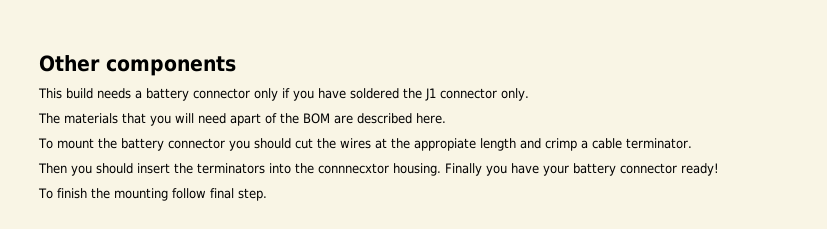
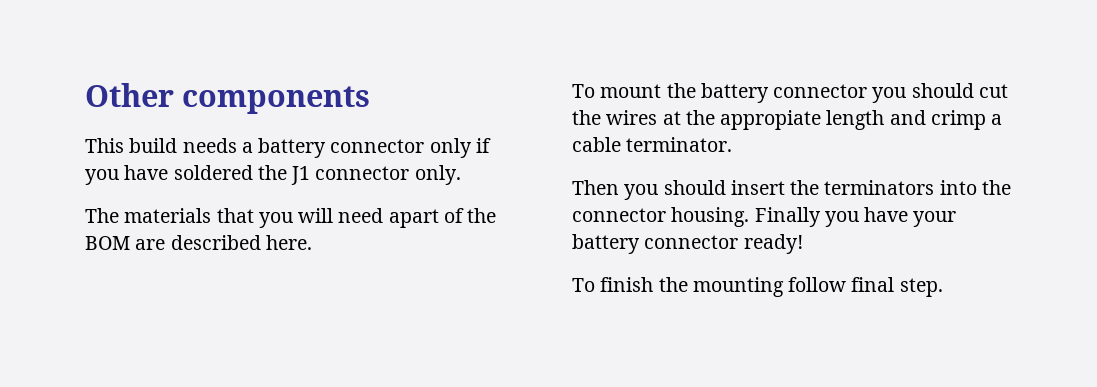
- Then you should insert the terminators into the connnecxtor housing.
+ Then you should insert the terminators into the connector housing.

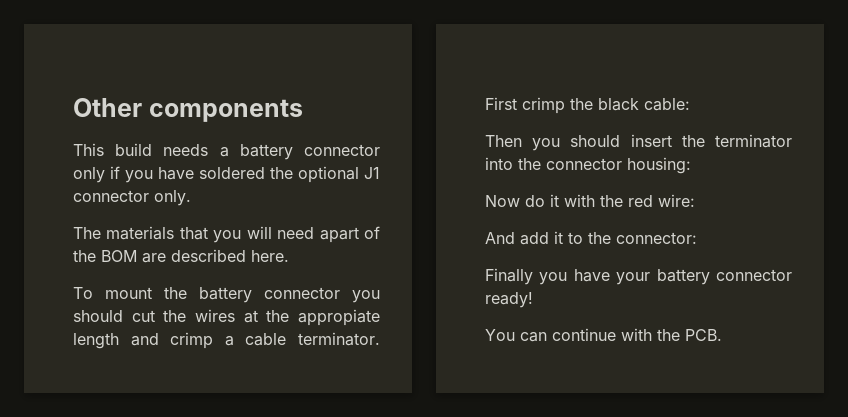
- This build needs a battery connector only if you have soldered the J1 connector only.
+ This build needs a battery connector only if you have soldered the optional J1 connector only.
+ First crimp the black cable:
- Then you should insert the terminators into the connector housing. Finally you have your battery connector ready!
+ Then you should insert the terminator into the connector housing:
+ Now do it with the red wire:
+ And add it to the connector:
+ Finally you have your battery connector ready!
- To finish the mounting follow final step.
+ You can continue with the PCB.

